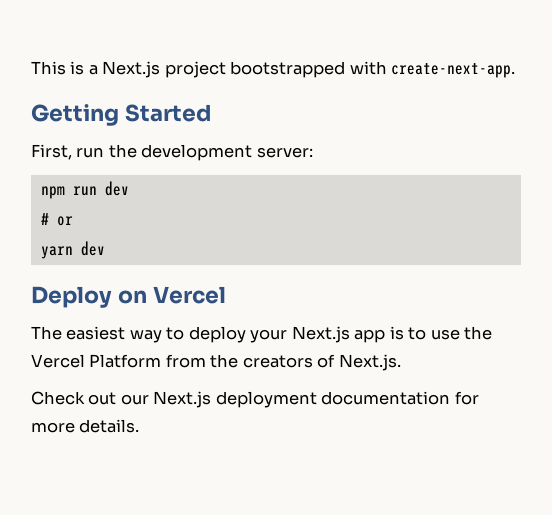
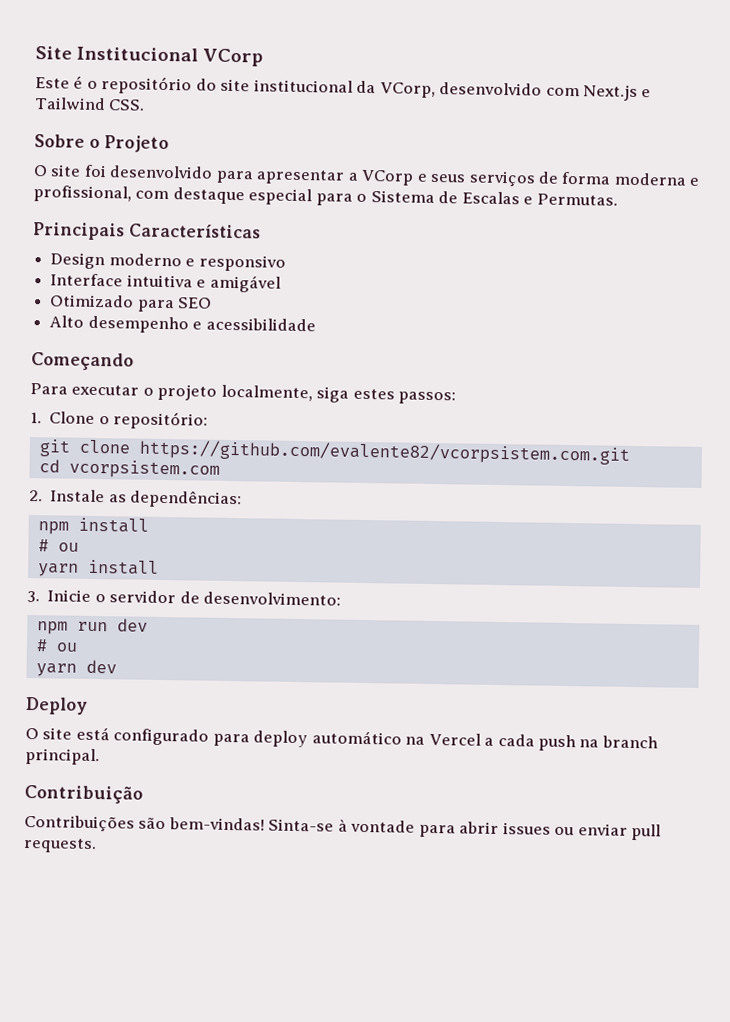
- This is a Next.js project bootstrapped with create-next-app.
- Getting Started
- First, run the development server:
+ Site Institucional VCorp
+ Este é o repositório do site institucional da VCorp, desenvolvido com Next.js e Tailwind CSS.
+ Sobre o Projeto
+ O site foi desenvolvido para apresentar a VCorp e seus serviços de forma moderna e profissional, com destaque especial para o Sistema de Escalas e Permutas.
+ Principais Características
+ Design moderno e responsivo
+ Interface intuitiva e amigável
+ Otimizado para SEO
+ Alto desempenho e acessibilidade
+ Começando
+ Para executar o projeto localmente, siga estes passos:
+ 1. Clone o repositório:
+ git clone https://github.com/evalente82/vcorpsistem.com.git
+ cd vcorpsistem.com
+ 2. Instale as dependências:
+ npm install
+ # ou
+ yarn install
+ 3. Inicie o servidor de desenvolvimento:
  npm run dev
- # or
+ # ou
- Deploy on Vercel
- The easiest way to deploy your Next.js app is to use the Vercel Platform from the creators of Next.js.
- Check out our Next.js deployment documentation for more details.
+ Deploy
+ O site está configurado para deploy automático na Vercel a cada push na branch principal.
+ Contribuição
+ Contribuições são bem-vindas! Sinta-se à vontade para abrir issues ou enviar pull requests.

